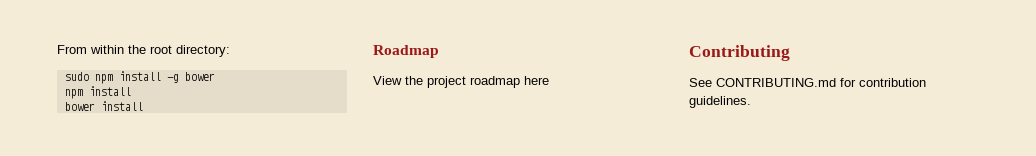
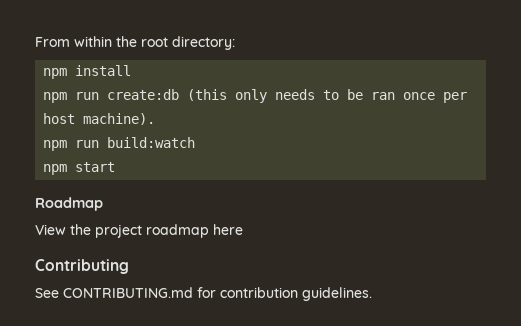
- sudo npm install -g bower
  npm install
- bower install
+ npm run create:db (this only needs to be ran once per host machine).
+ npm run build:watch
+ npm start

